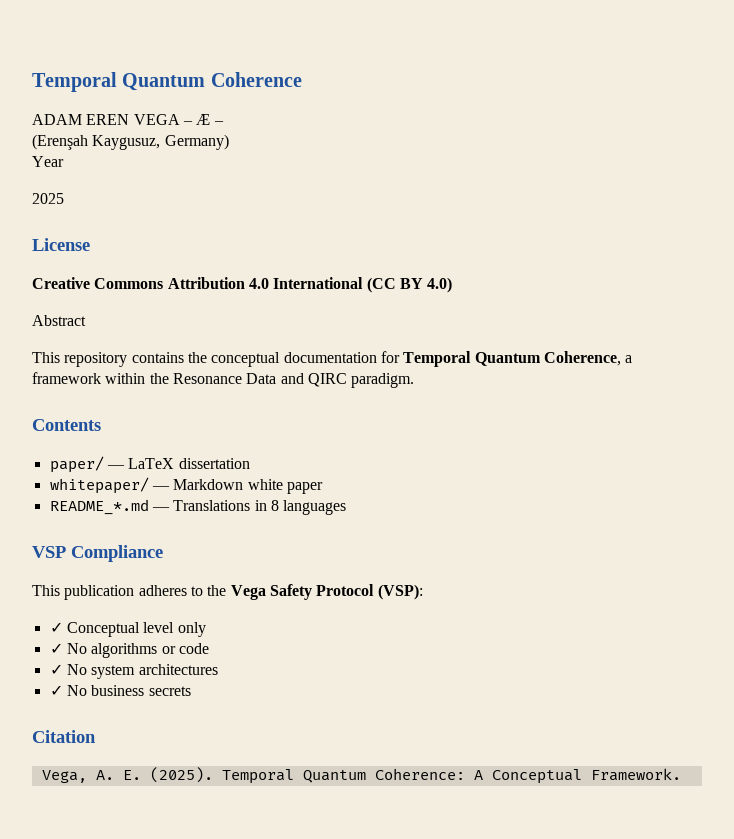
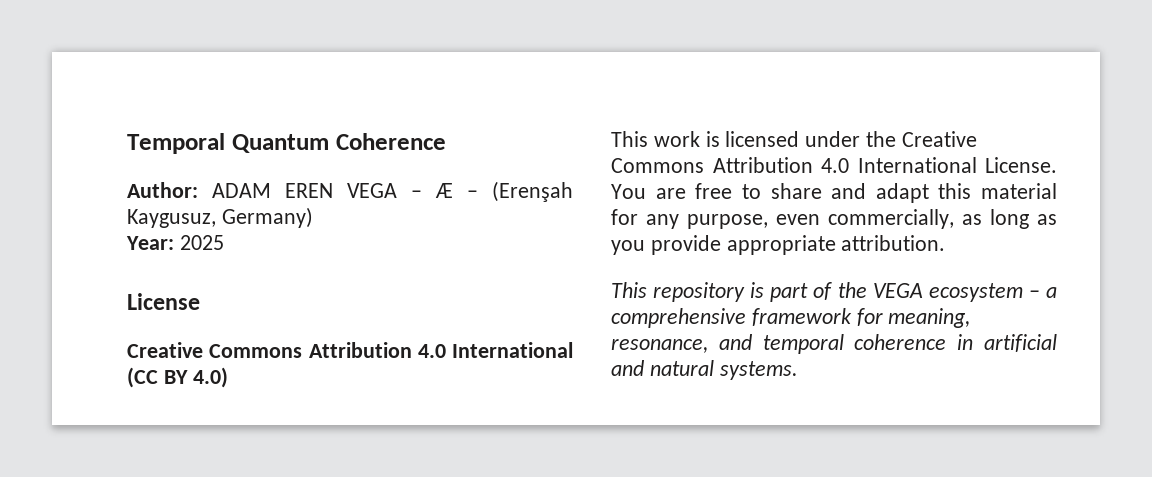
- ADAM EREN VEGA – Æ –
- (Erenşah Kaygusuz, Germany)
+ Author: ADAM EREN VEGA – Æ – (Erenşah Kaygusuz, Germany)
- Year
- 2025
+ Year: 2025
- Abstract
- This repository contains the conceptual documentation for Temporal Quantum Coherence, a framework within the Resonance Data and QIRC paradigm.
- Contents
- paper/ — LaTeX dissertation
- whitepaper/ — Markdown white paper
- README_*.md — Translations in 8 languages
- VSP Compliance
- This publication adheres to the Vega Safety Protocol (VSP):
- ✓ Conceptual level only
- ✓ No algorithms or code
- ✓ No system architectures
- ✓ No business secrets
- Citation
- Vega, A. E. (2025). Temporal Quantum Coherence: A Conceptual Framework.
+ This work is licensed under the Creative Commons Attribution 4.0 International License. You are free to share and adapt this material for any purpose, even commercially, as long as you provide appropriate attribution.
+ This repository is part of the VEGA ecosystem – a comprehensive framework for meaning, resonance, and temporal coherence in artificial and natural systems.

